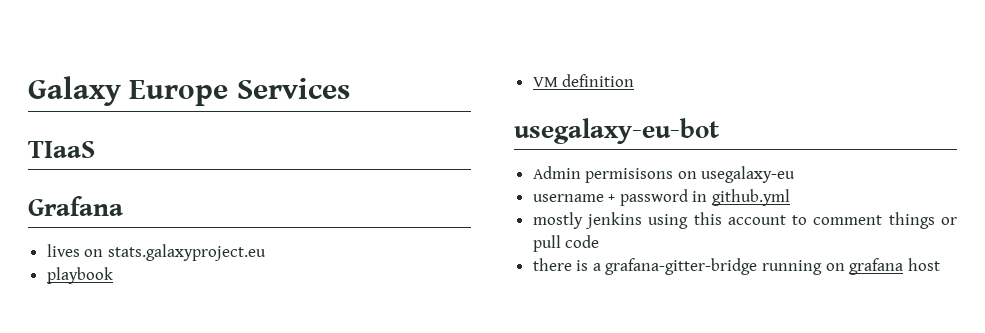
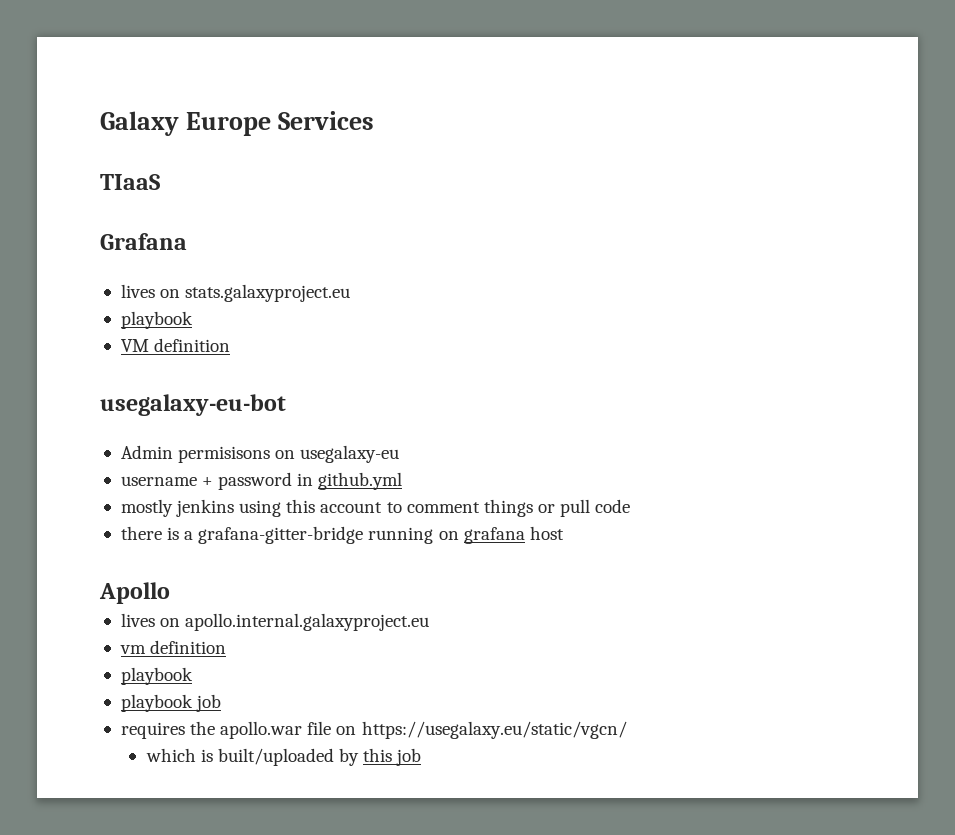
+ Apollo
+ lives on apollo.internal.galaxyproject.eu
+ vm definition
+ playbook
+ playbook job
+ requires the apollo.war file on https://usegalaxy.eu/static/vgcn/
+ which is built/uploaded by this job

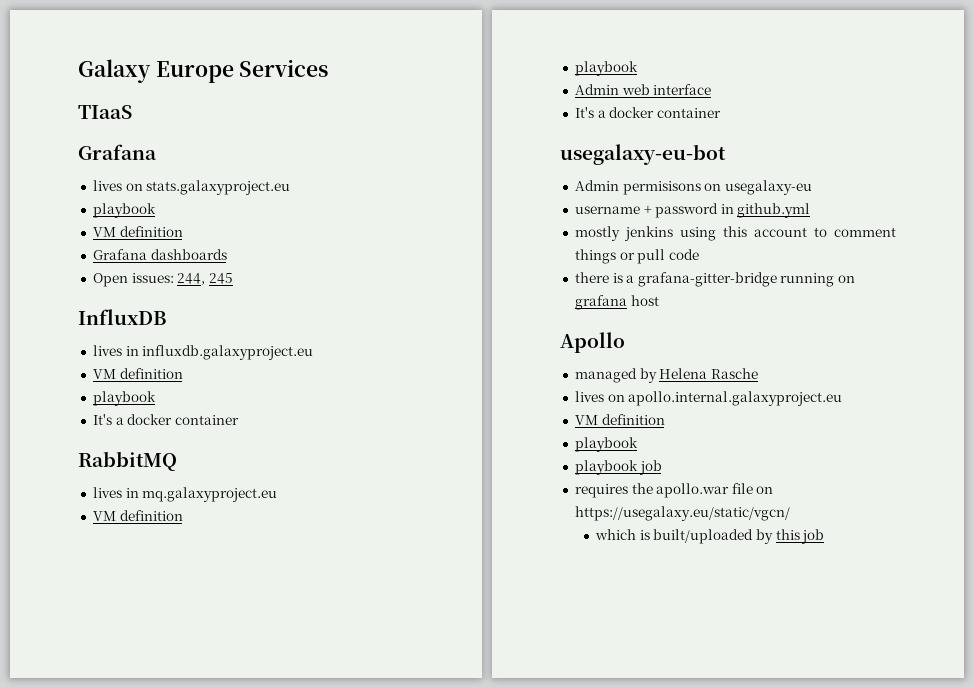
+ Grafana dashboards
+ Open issues: 244, 245
+ InfluxDB
+ lives in influxdb.galaxyproject.eu
+ VM definition
+ playbook
+ It's a docker container
+ RabbitMQ
+ lives in mq.galaxyproject.eu
+ VM definition
+ playbook
+ Admin web interface
+ It's a docker container
+ managed by Helena Rasche
  lives on apollo.internal.galaxyproject.eu
- vm definition
+ VM definition

